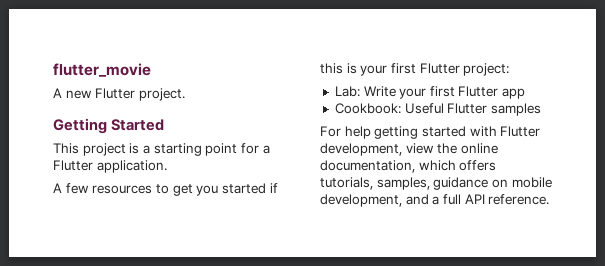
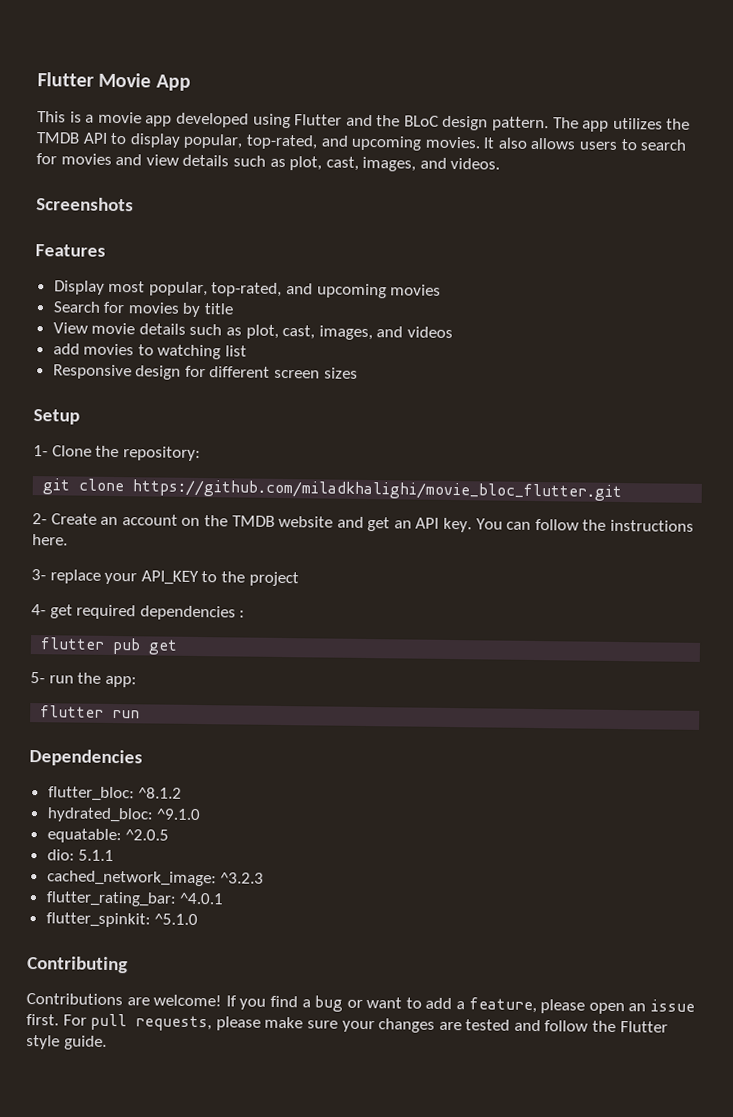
- flutter_movie
- A new Flutter project.
- Getting Started
+ Flutter Movie App
- This project is a starting point for a Flutter application.
- A few resources to get you started if this is your first Flutter project:
- Lab: Write your first Flutter app
- Cookbook: Useful Flutter samples
- For help getting started with Flutter development, view the online documentation, which offers tutorials, samples, guidance on mobile development, and a full API reference.
+ This is a movie app developed using Flutter and the BLoC design pattern. The app utilizes the TMDB API to display popular, top-rated, and upcoming movies. It also allows users to search for movies and view details such as plot, cast, images, and videos.
+ Screenshots
+ Features
+ Display most popular, top-rated, and upcoming movies
+ Search for movies by title
+ View movie details such as plot, cast, images, and videos
+ add movies to watching list
+ Responsive design for different screen sizes
+ Setup
+ 1- Clone the repository:
+ git clone https://github.com/miladkhalighi/movie_bloc_flutter.git
+ 2- Create an account on the TMDB website and get an API key. You can follow the instructions here.
+ 3- replace your API_KEY to the project
+ 4- get required dependencies :
+ flutter pub get
+ 5- run the app:
+ flutter run
+ Dependencies
+ flutter_bloc: ^8.1.2
+ hydrated_bloc: ^9.1.0
+ equatable: ^2.0.5
+ dio: 5.1.1
+ cached_network_image: ^3.2.3
+ flutter_rating_bar: ^4.0.1
+ flutter_spinkit: ^5.1.0
+ Contributing
+ Contributions are welcome! If you find a bug or want to add a feature, please open an issue first. For pull requests, please make sure your changes are tested and follow the Flutter style guide.

